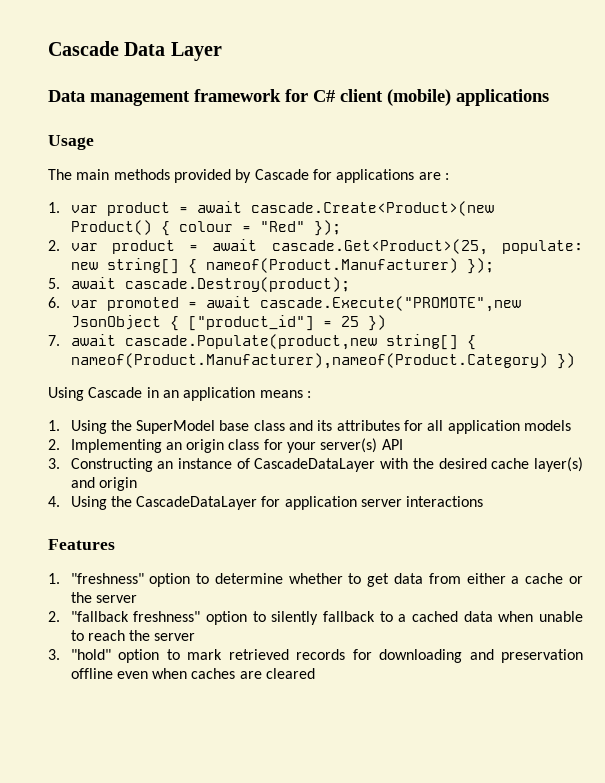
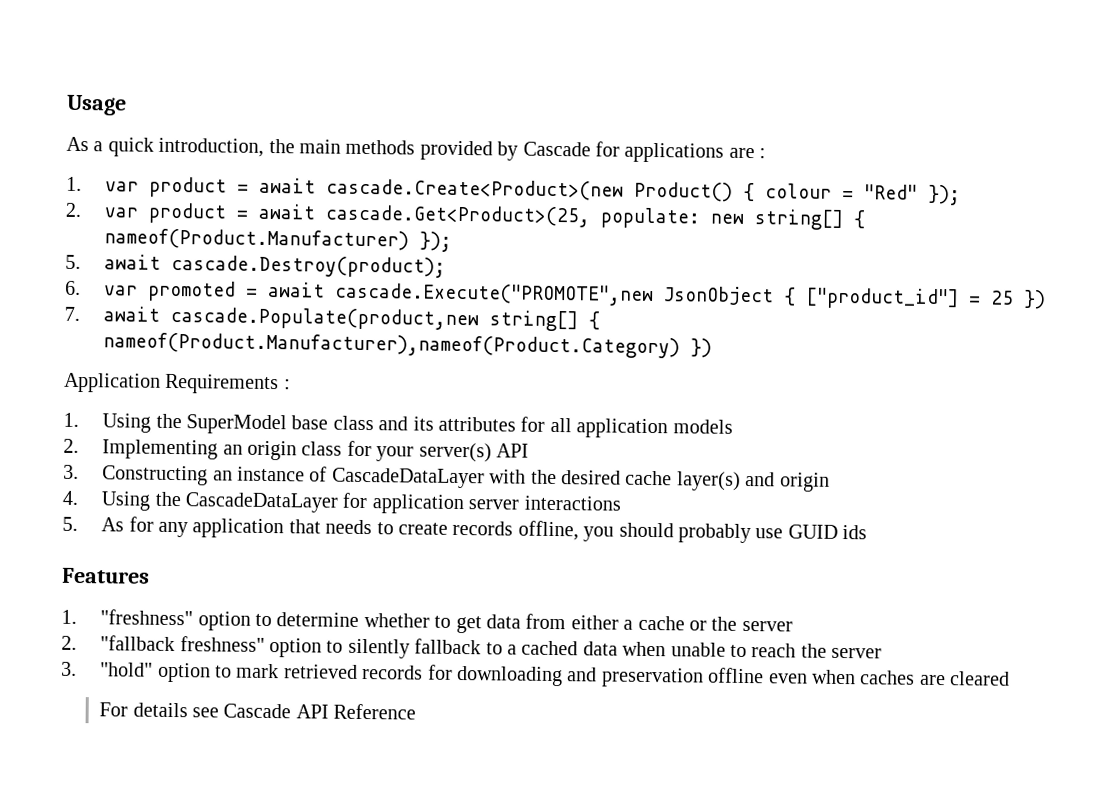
- Cascade Data Layer
- Data management framework for C# client (mobile) applications
  Usage
- The main methods provided by Cascade for applications are :
+ As a quick introduction, the main methods provided by Cascade for applications are :
- Using Cascade in an application means :
+ Application Requirements :
+ 5. As for any application that needs to create records offline, you should probably use GUID ids
+ For details see Cascade API Reference

